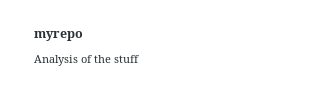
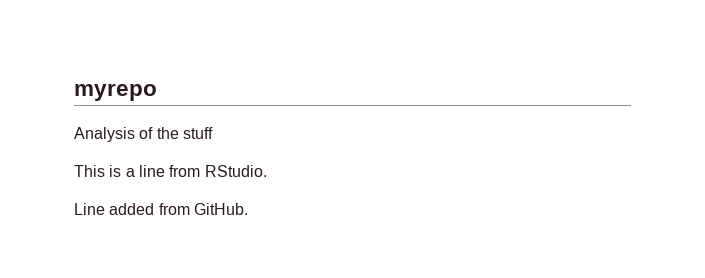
+ This is a line from RStudio.
+ Line added from GitHub.

